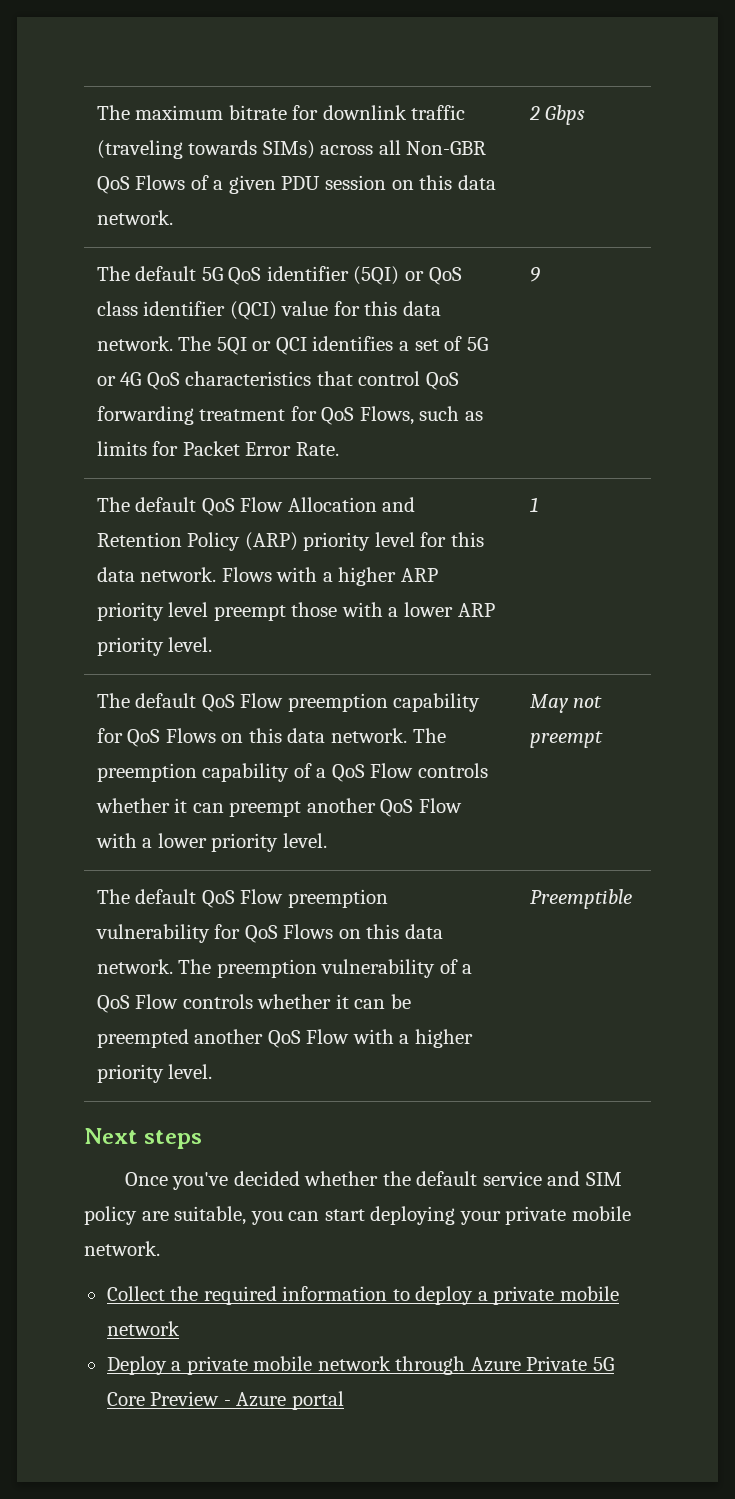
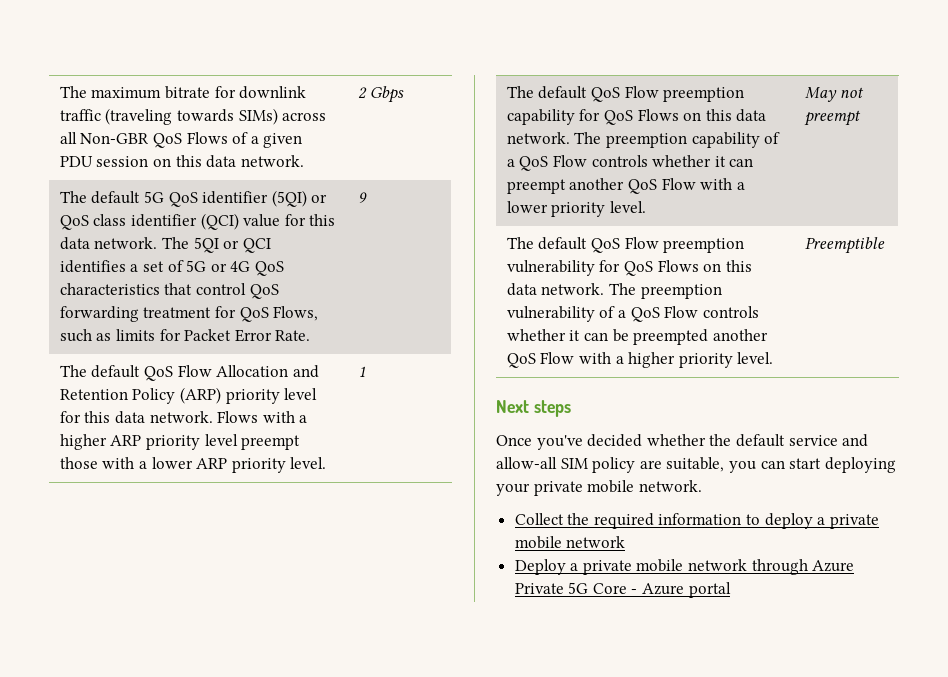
- Once you've decided whether the default service and SIM policy are suitable, you can start deploying your private mobile network.
+ Once you've decided whether the default service and allow-all SIM policy are suitable, you can start deploying your private mobile network.
- Deploy a private mobile network through Azure Private 5G Core Preview - Azure portal
+ Deploy a private mobile network through Azure Private 5G Core - Azure portal

